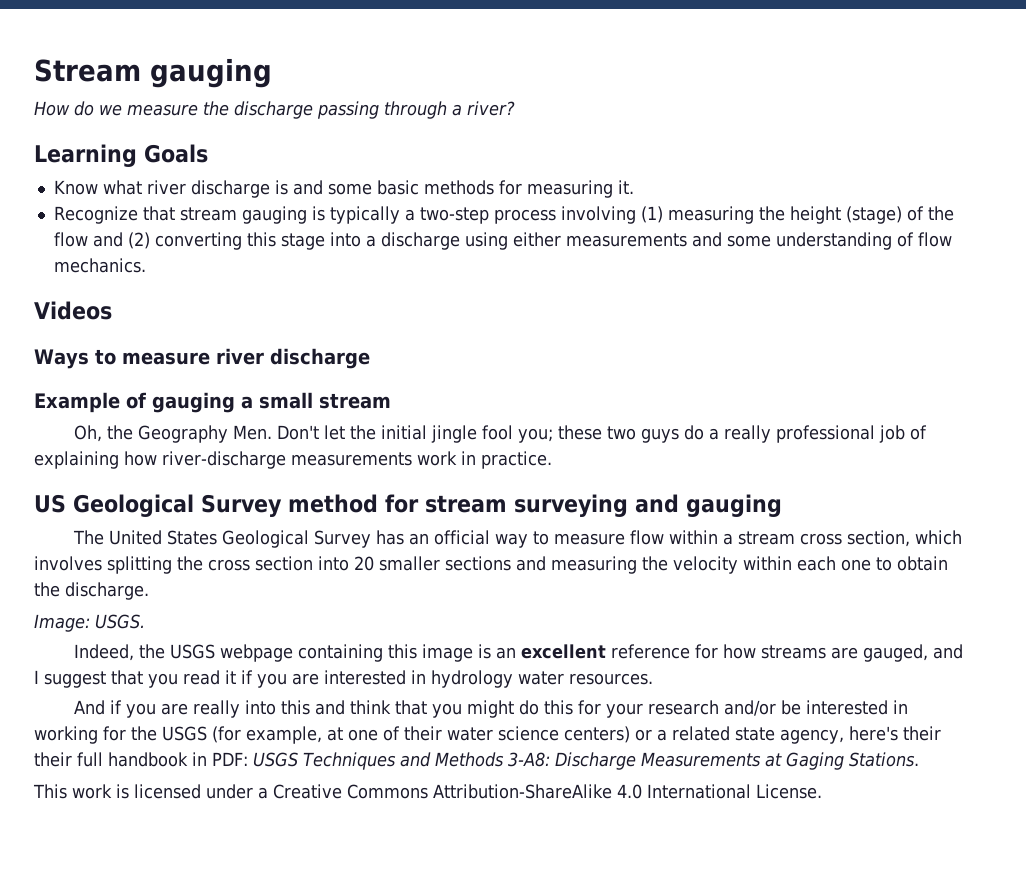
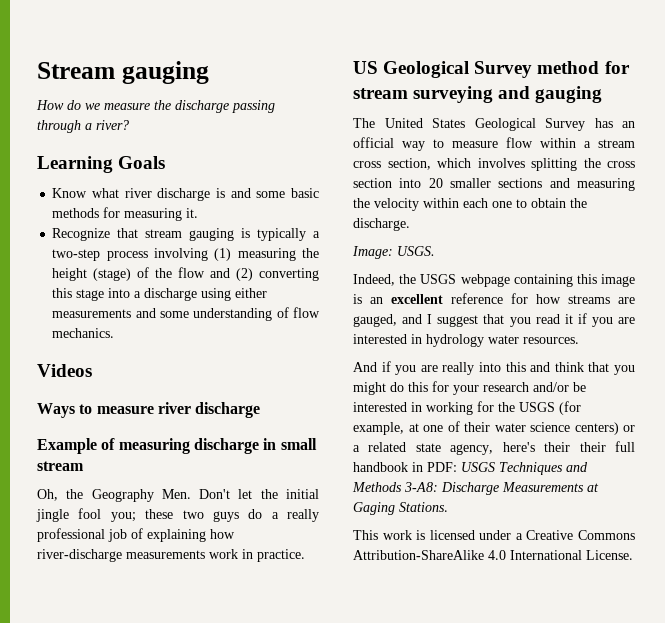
- Example of gauging a small stream
+ Example of measuring discharge in small stream

